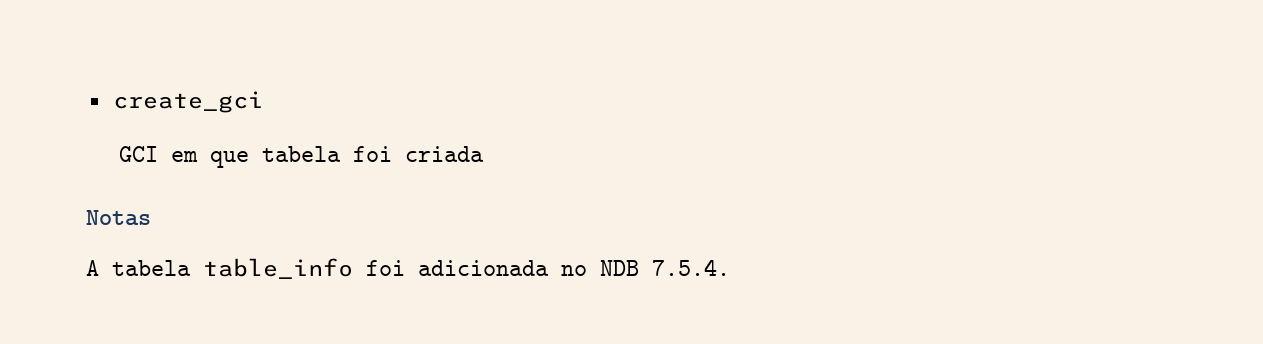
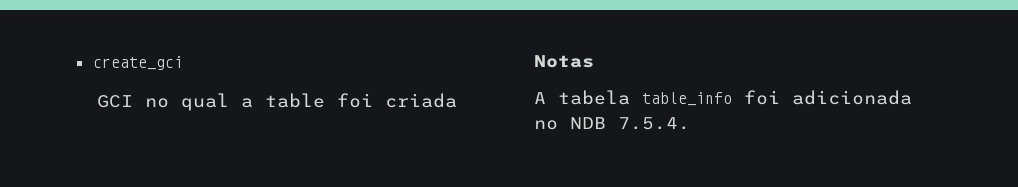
- GCI em que tabela foi criada
+ GCI no qual a table foi criada

